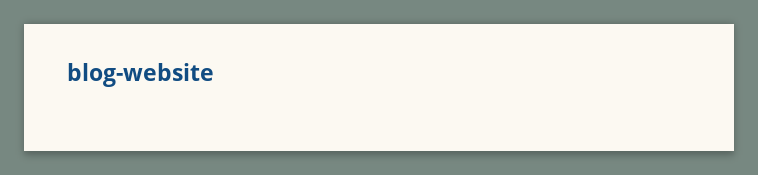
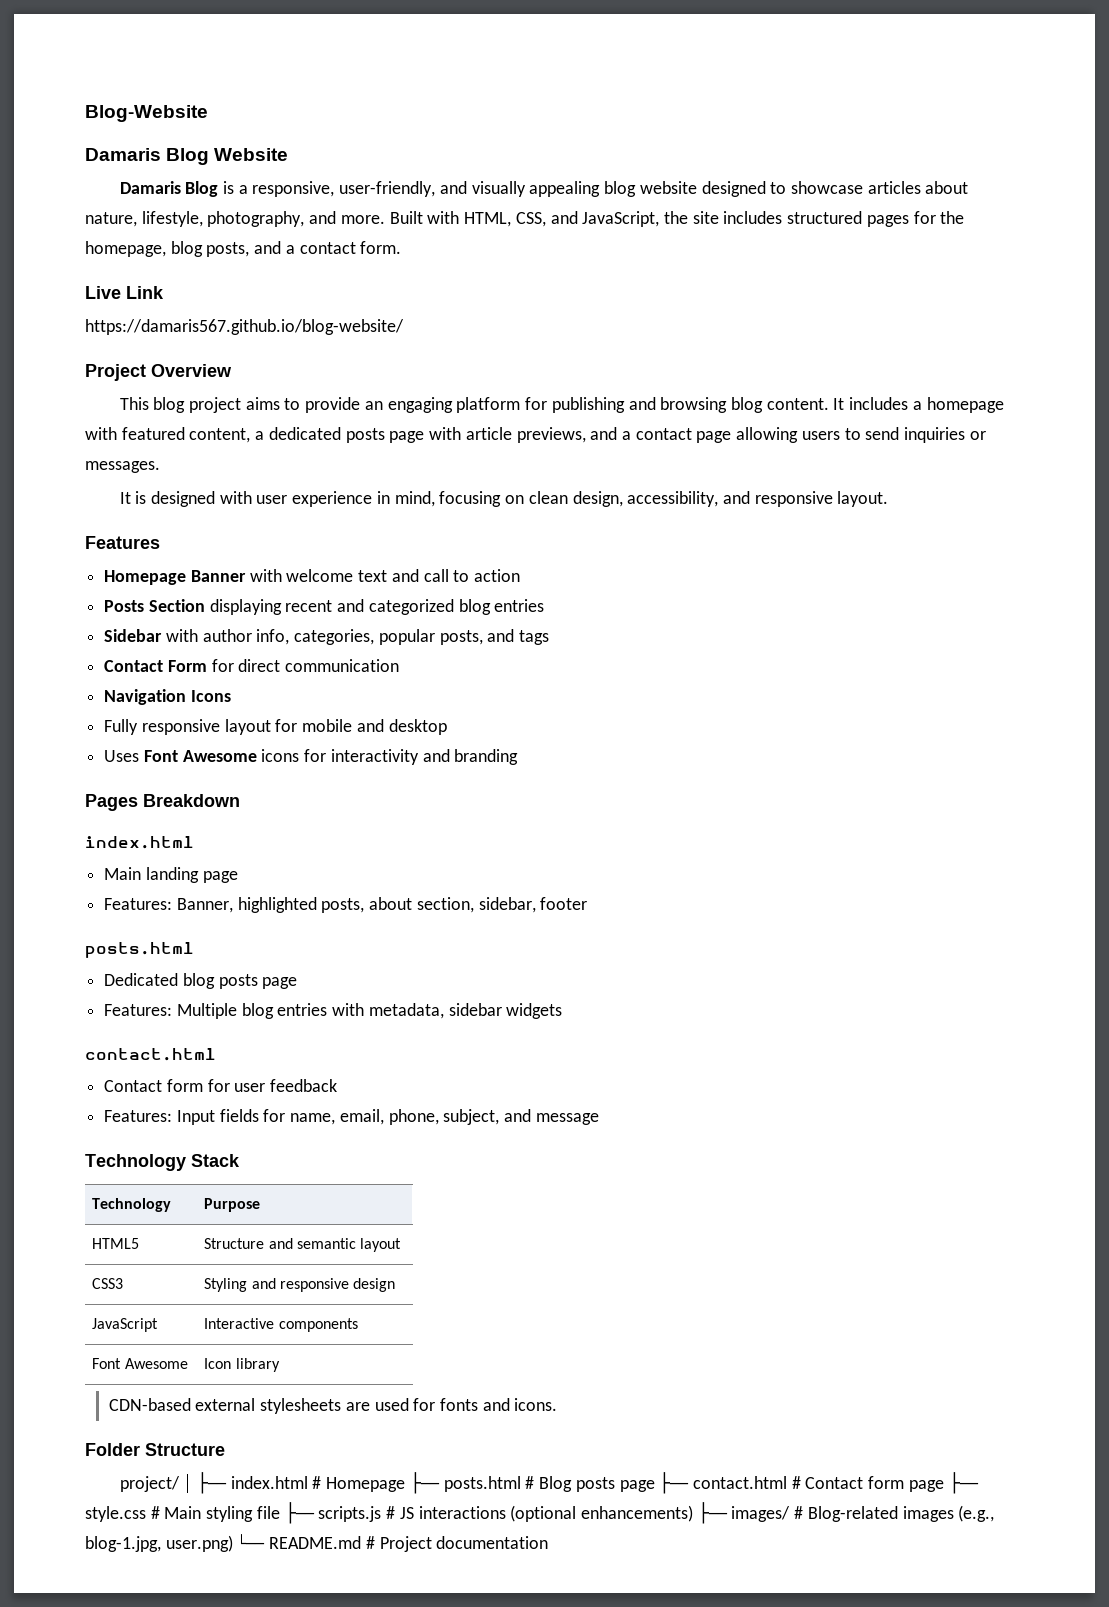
- blog-website
+ Blog-Website
+ Damaris Blog Website
+ Damaris Blog is a responsive, user-friendly, and visually appealing blog website designed to showcase articles about nature, lifestyle, photography, and more. Built with HTML, CSS, and JavaScript, the site includes structured pages for the homepage, blog posts, and a contact form.
+ Live Link
+ https://damaris567.github.io/blog-website/
+ Project Overview
+ This blog project aims to provide an engaging platform for publishing and browsing blog content. It includes a homepage with featured content, a dedicated posts page with article previews, and a contact page allowing users to send inquiries or messages.
+ It is designed with user experience in mind, focusing on clean design, accessibility, and responsive layout.
+ Features
+ Homepage Banner with welcome text and call to action
+ Posts Section displaying recent and categorized blog entries
+ Sidebar with author info, categories, popular posts, and tags
+ Contact Form for direct communication
+ Navigation Icons
+ Fully responsive layout for mobile and desktop
+ Uses Font Awesome icons for interactivity and branding
+ Pages Breakdown
+ index.html
+ Main landing page
+ Features: Banner, highlighted posts, about section, sidebar, footer
+ posts.html
+ Dedicated blog posts page
+ Features: Multiple blog entries with metadata, sidebar widgets
+ contact.html
+ Contact form for user feedback
+ Features: Input fields for name, email, phone, subject, and message
+ Technology Stack
+ Technology | Purpose
+ HTML5 | Structure and semantic layout
+ CSS3 | Styling and responsive design
+ JavaScript | Interactive components
+ Font Awesome | Icon library
+ CDN-based external stylesheets are used for fonts and icons.
+ Folder Structure
+ project/ │ ├── index.html # Homepage ├── posts.html # Blog posts page ├── contact.html # Contact form page ├── style.css # Main styling file ├── scripts.js # JS interactions (optional enhancements) ├── images/ # Blog-related images (e.g., blog-1.jpg, user.png) └── README.md # Project documentation

